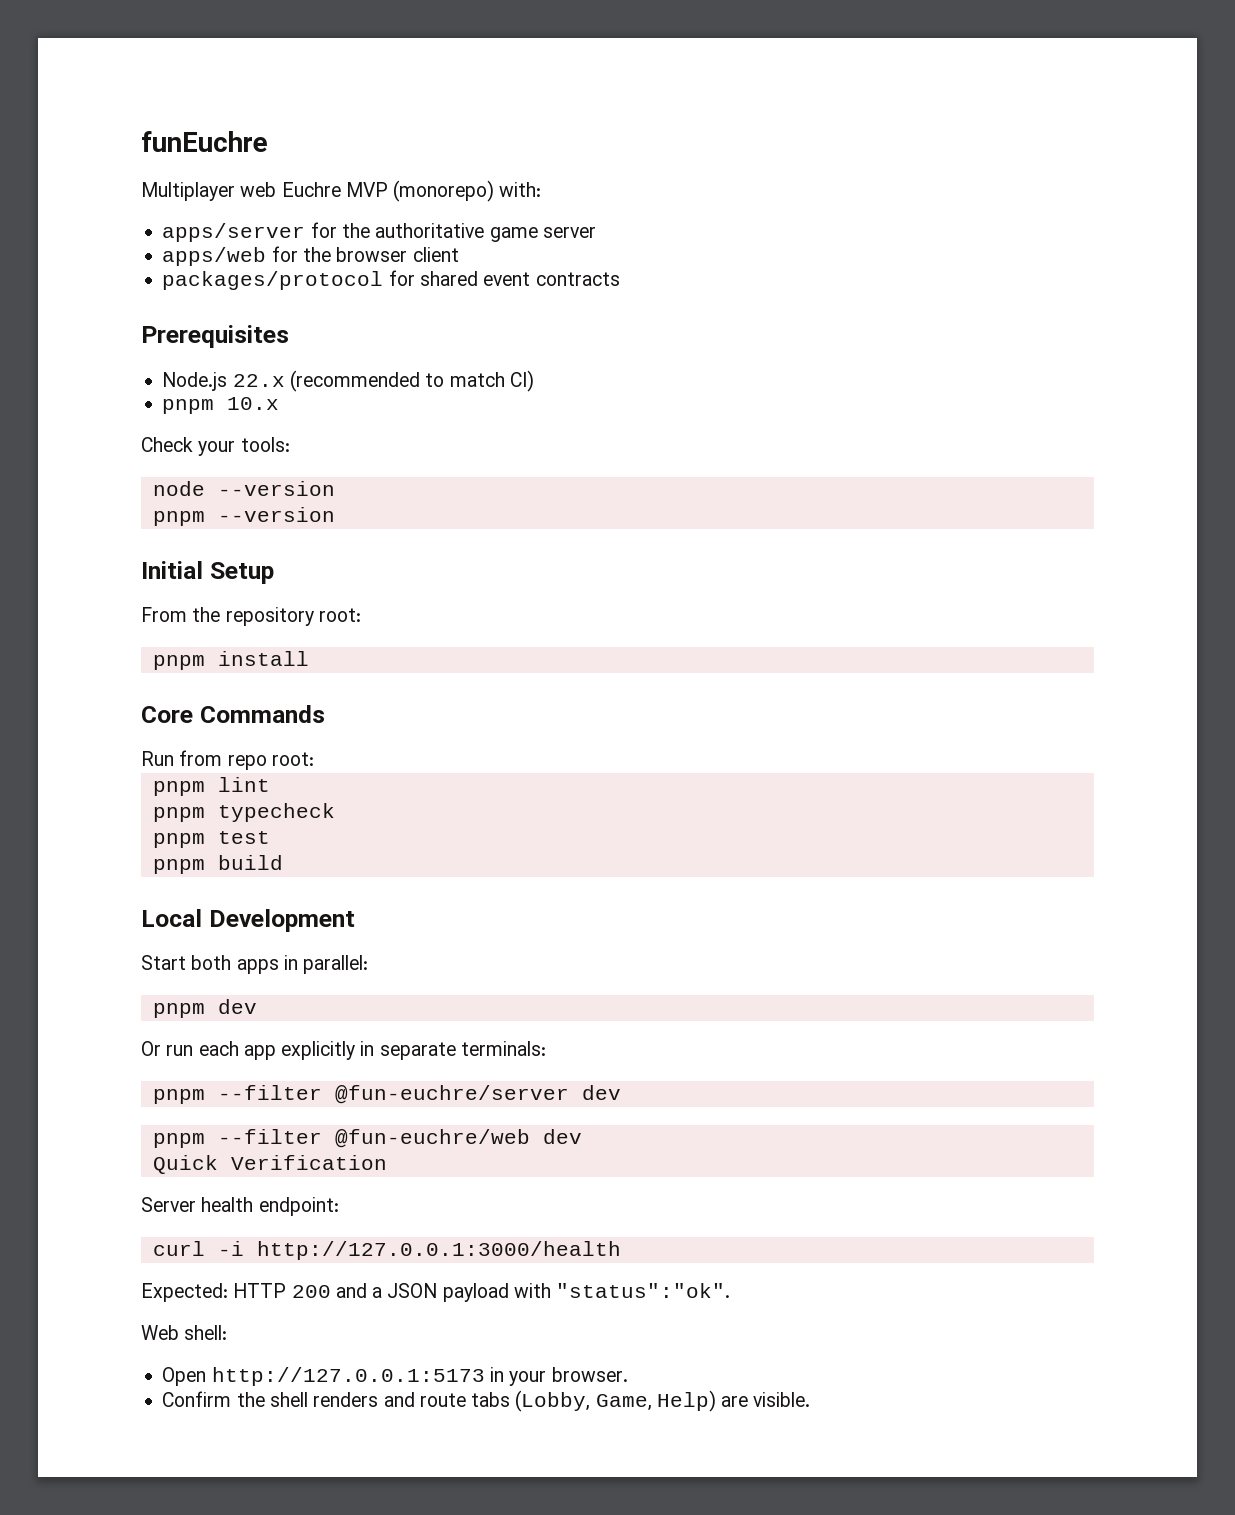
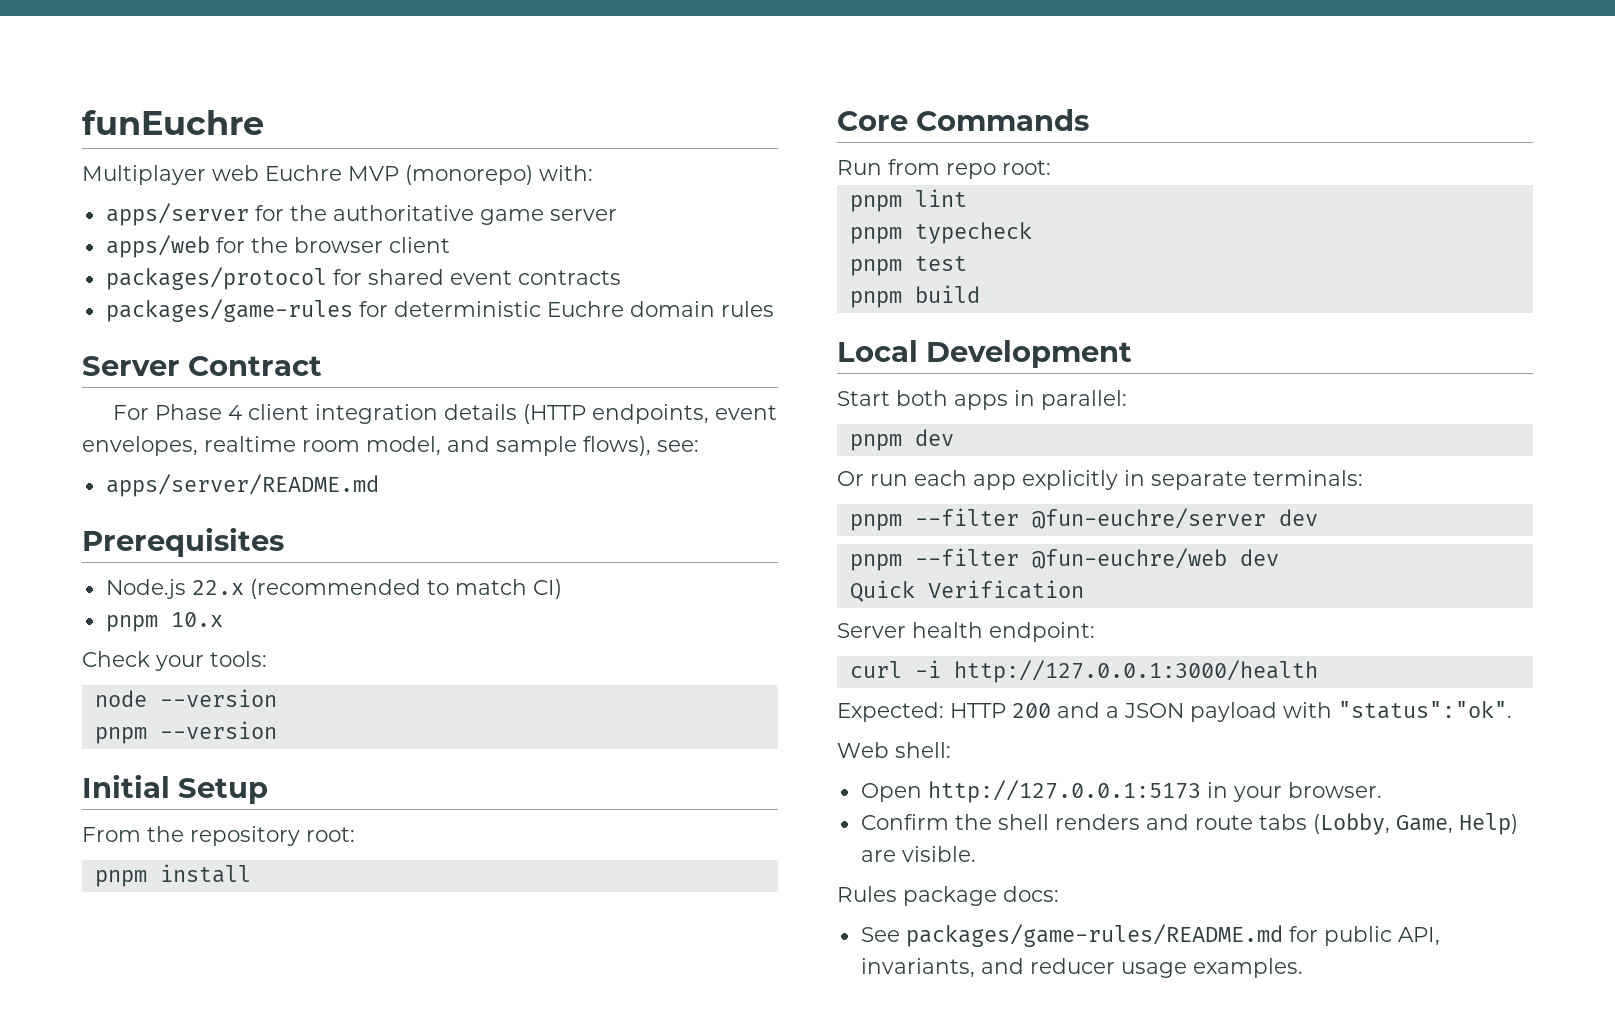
+ packages/game-rules for deterministic Euchre domain rules
+ Server Contract
+ For Phase 4 client integration details (HTTP endpoints, event envelopes, realtime room model, and sample flows), see:
+ apps/server/README.md
+ Rules package docs:
+ See packages/game-rules/README.md for public API, invariants, and reducer usage examples.

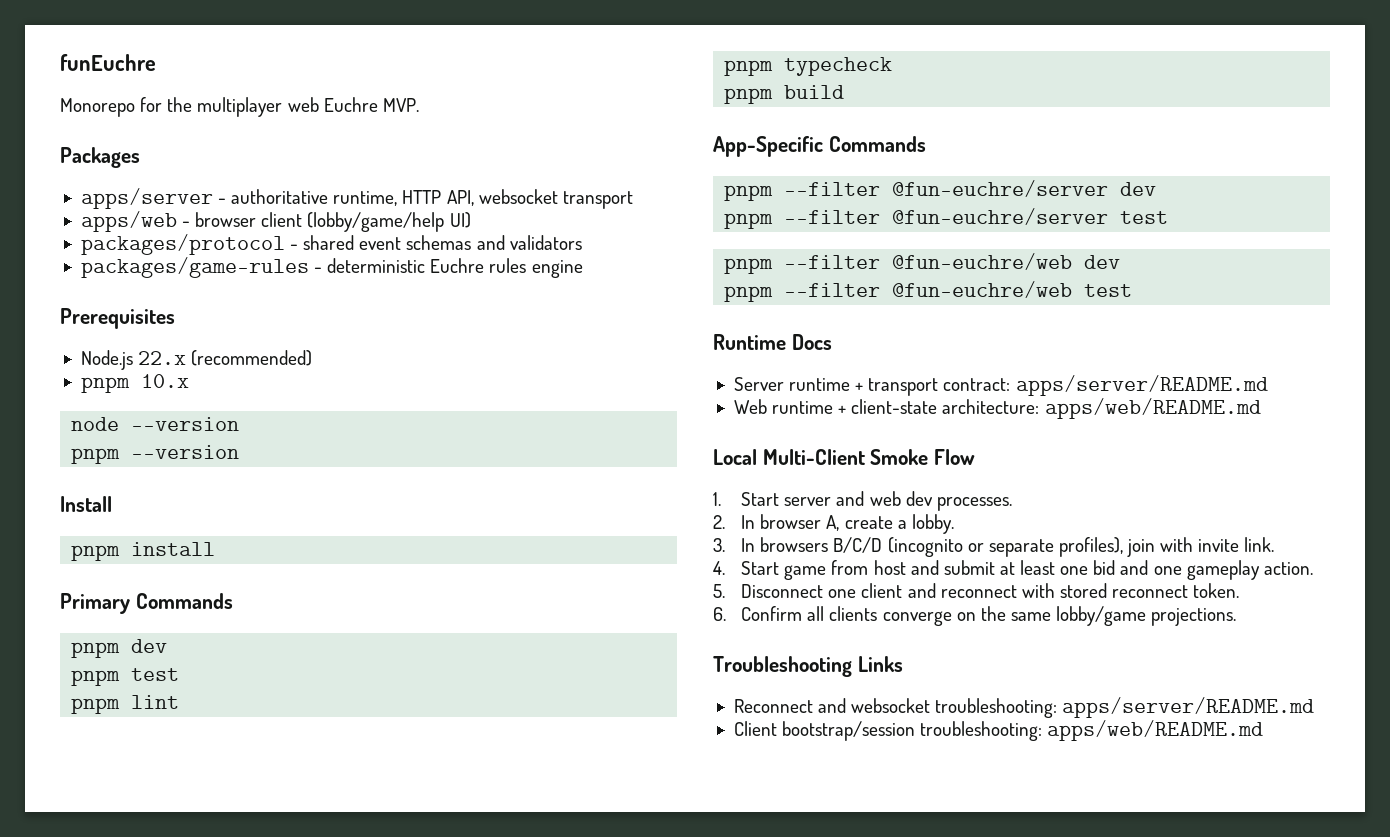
- Multiplayer web Euchre MVP (monorepo) with:
- apps/server for the authoritative game server
+ Monorepo for the multiplayer web Euchre MVP.
+ Packages
+ apps/server - authoritative runtime, HTTP API, websocket transport
- apps/web for the browser client
+ apps/web - browser client (lobby/game/help UI)
- packages/protocol for shared event contracts
+ packages/protocol - shared event schemas and validators
- packages/game-rules for deterministic Euchre domain rules
- Server Contract
- For Phase 4 client integration details (HTTP endpoints, event envelopes, realtime room model, and sample flows), see:
- apps/server/README.md
+ packages/game-rules - deterministic Euchre rules engine
- Node.js 22.x (recommended to match CI)
+ Node.js 22.x (recommended)
- Check your tools:
- Initial Setup
- From the repository root:
+ Install
- Core Commands
- Run from repo root:
+ Primary Commands
+ pnpm dev
+ pnpm test
- pnpm test
- Local Development
- Start both apps in parallel:
- pnpm dev
- Or run each app explicitly in separate terminals:
+ App-Specific Commands
+ pnpm --filter @fun-euchre/server test
- Quick Verification
- Server health endpoint:
- curl -i http://127.0.0.1:3000/health
- Expected: HTTP 200 and a JSON payload with "status":"ok".
- Web shell:
- Open http://127.0.0.1:5173 in your browser.
- Confirm the shell renders and route tabs (Lobby, Game, Help) are visible.
- Rules package docs:
- See packages/game-rules/README.md for public API, invariants, and reducer usage examples.
+ pnpm --filter @fun-euchre/web test
+ Runtime Docs
+ Server runtime + transport contract: apps/server/README.md
+ Web runtime + client-state architecture: apps/web/README.md
+ Local Multi-Client Smoke Flow
+ 1. Start server and web dev processes.
+ 2. In browser A, create a lobby.
+ 3. In browsers B/C/D (incognito or separate profiles), join with invite link.
+ 4. Start game from host and submit at least one bid and one gameplay action.
+ 5. Disconnect one client and reconnect with stored reconnect token.
+ 6. Confirm all clients converge on the same lobby/game projections.
+ Troubleshooting Links
+ Reconnect and websocket troubleshooting: apps/server/README.md
+ Client bootstrap/session troubleshooting: apps/web/README.md

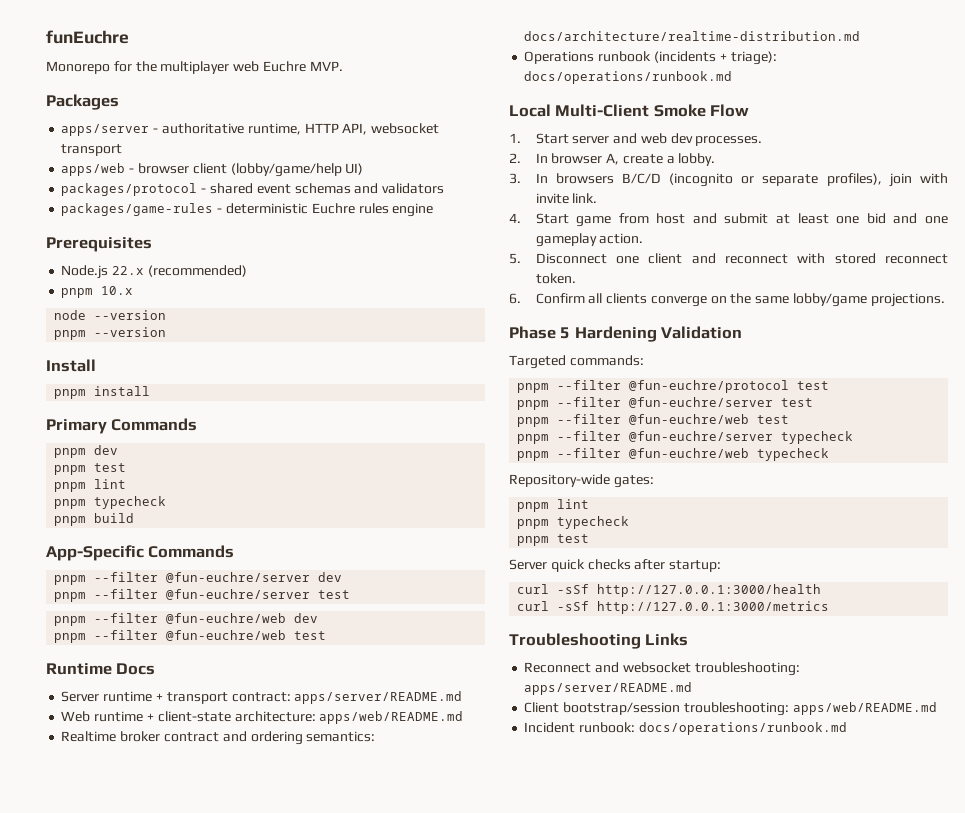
+ Realtime broker contract and ordering semantics: docs/architecture/realtime-distribution.md
+ Operations runbook (incidents + triage): docs/operations/runbook.md
+ Phase 5 Hardening Validation
+ Targeted commands:
+ pnpm --filter @fun-euchre/protocol test
+ pnpm --filter @fun-euchre/server test
+ pnpm --filter @fun-euchre/web test
+ pnpm --filter @fun-euchre/server typecheck
+ pnpm --filter @fun-euchre/web typecheck
+ Repository-wide gates:
+ pnpm lint
+ pnpm typecheck
+ pnpm test
+ Server quick checks after startup:
+ curl -sSf http://127.0.0.1:3000/health
+ curl -sSf http://127.0.0.1:3000/metrics
+ Incident runbook: docs/operations/runbook.md

